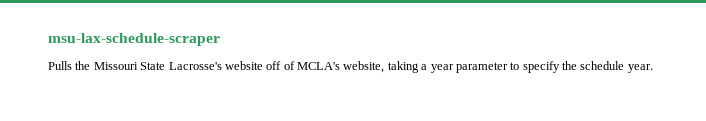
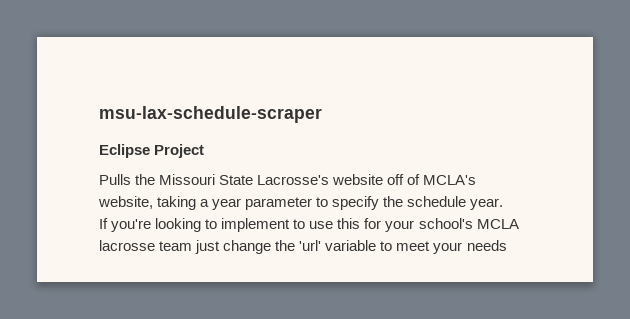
+ Eclipse Project
+ If you're looking to implement to use this for your school's MCLA lacrosse team just change the 'url' variable to meet your needs

